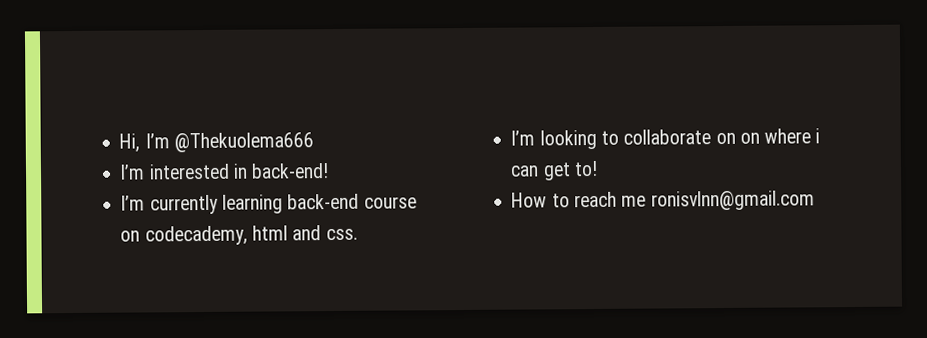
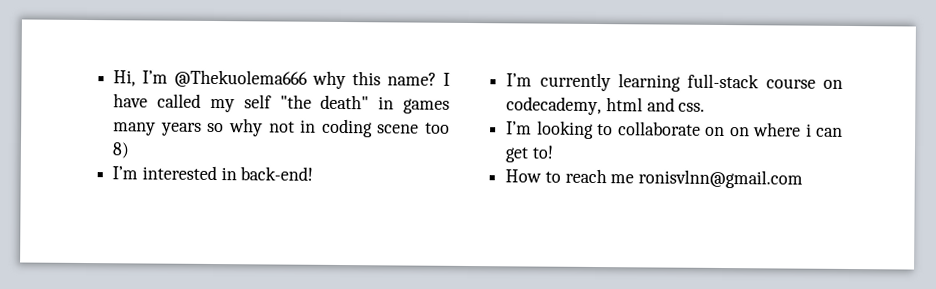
- Hi, I’m @Thekuolema666
+ Hi, I’m @Thekuolema666 why this name? I have called my self "the death" in games many years so why not in coding scene too 8)
- I’m currently learning back-end course on codecademy, html and css.
+ I’m currently learning full-stack course on codecademy, html and css.

